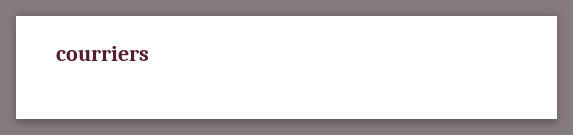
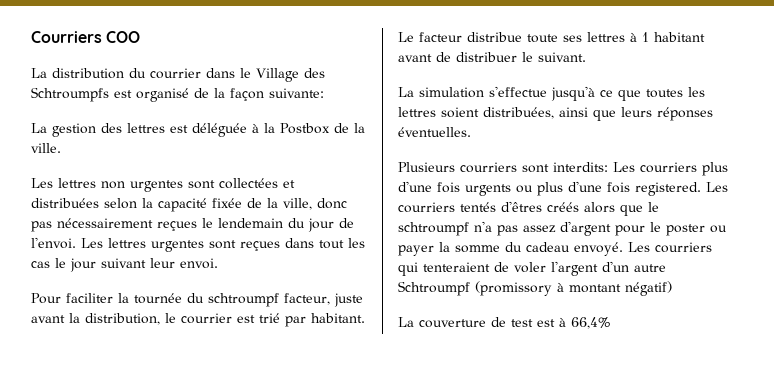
- courriers
+ Courriers COO
+ La distribution du courrier dans le Village des Schtroumpfs est organisé de la façon suivante:
+ La gestion des lettres est déléguée à la Postbox de la ville.
+ Les lettres non urgentes sont collectées et distribuées selon la capacité fixée de la ville, donc pas nécessairement reçues le lendemain du jour de l'envoi. Les lettres urgentes sont reçues dans tout les cas le jour suivant leur envoi.
+ Pour faciliter la tournée du schtroumpf facteur, juste avant la distribution, le courrier est trié par habitant. Le facteur distribue toute ses lettres à 1 habitant avant de distribuer le suivant.
+ La simulation s'effectue jusqu'à ce que toutes les lettres soient distribuées, ainsi que leurs réponses éventuelles.
+ Plusieurs courriers sont interdits: Les courriers plus d'une fois urgents ou plus d'une fois registered. Les courriers tentés d'êtres créés alors que le schtroumpf n'a pas assez d'argent pour le poster ou payer la somme du cadeau envoyé. Les courriers qui tenteraient de voler l'argent d'un autre Schtroumpf (promissory à montant négatif)
+ La couverture de test est à 66,4%

